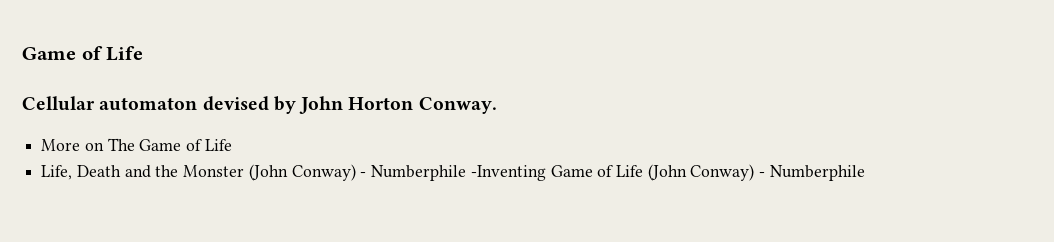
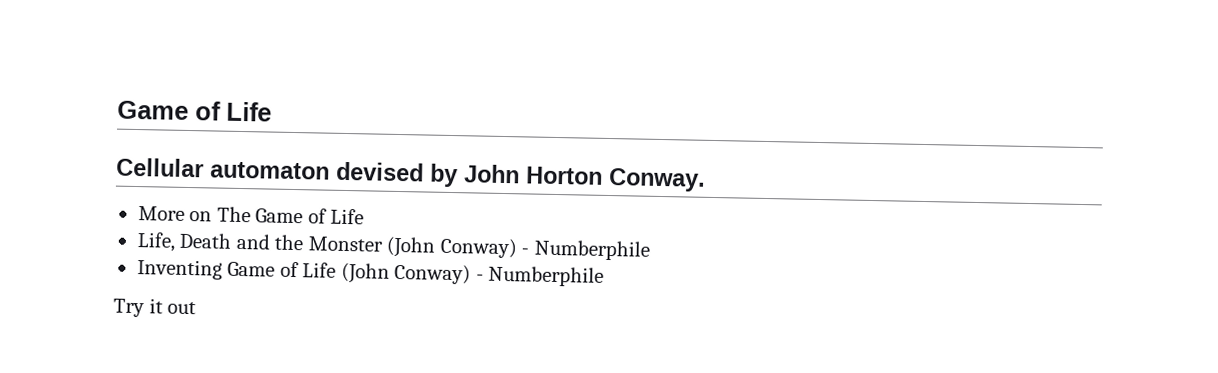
- Life, Death and the Monster (John Conway) - Numberphile -Inventing Game of Life (John Conway) - Numberphile
+ Life, Death and the Monster (John Conway) - Numberphile
+ Inventing Game of Life (John Conway) - Numberphile
+ Try it out

